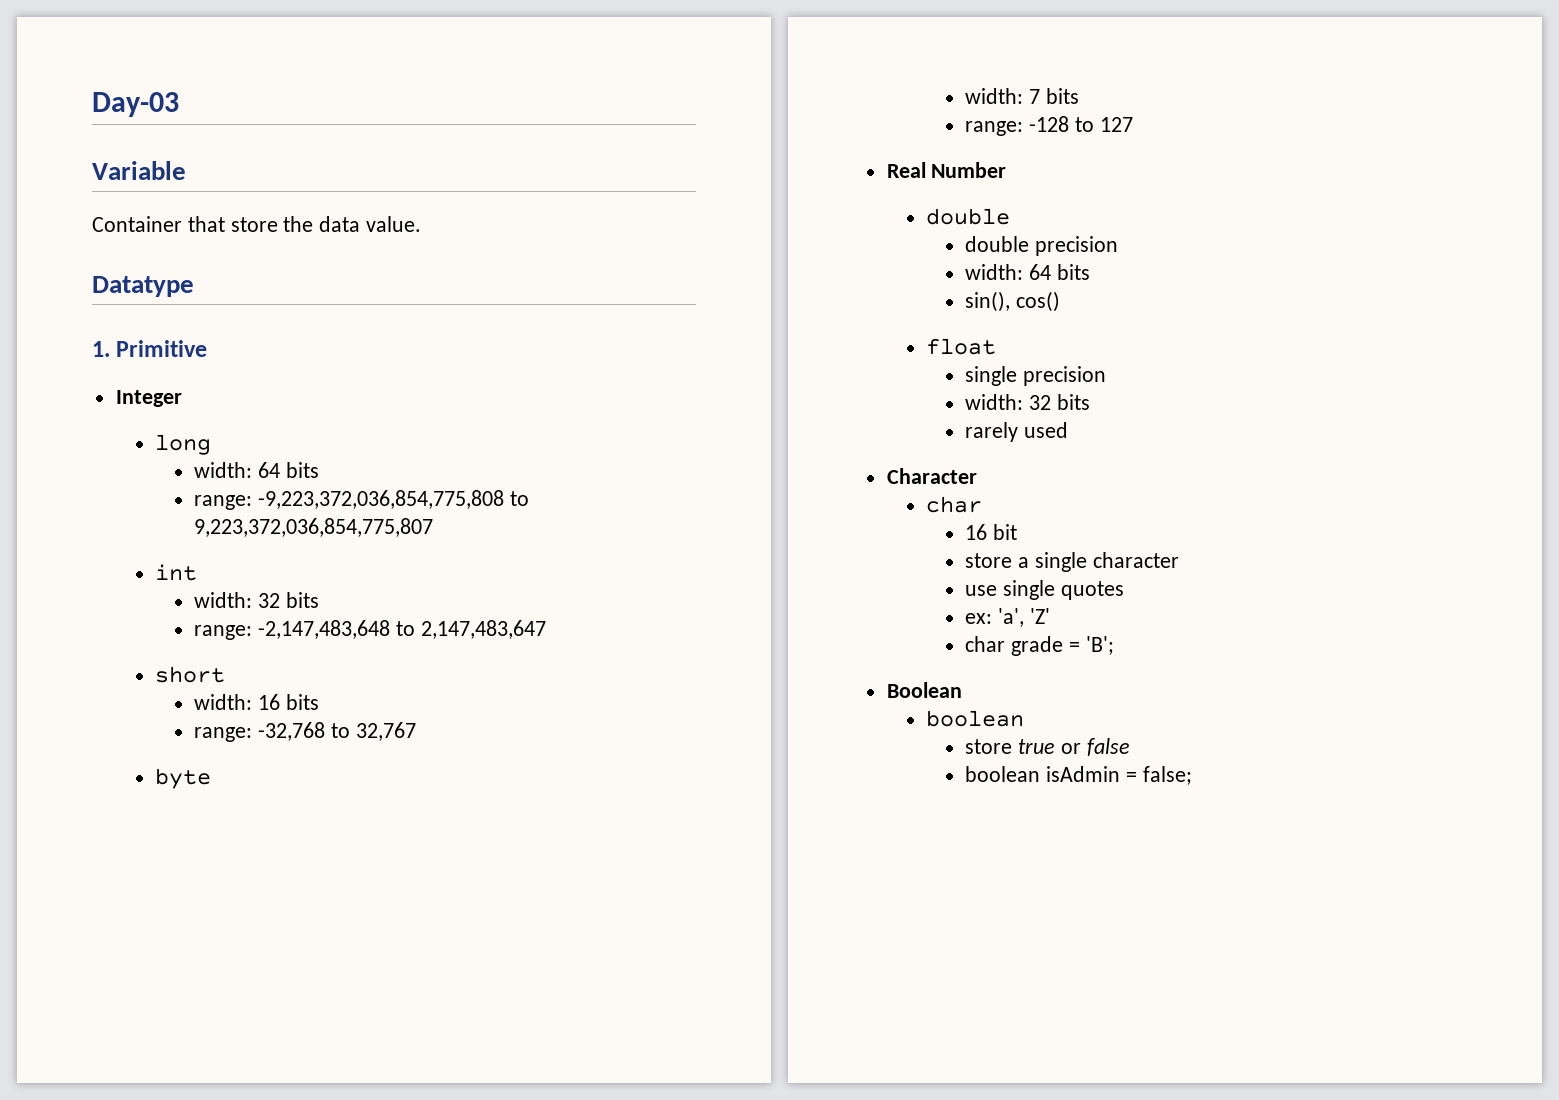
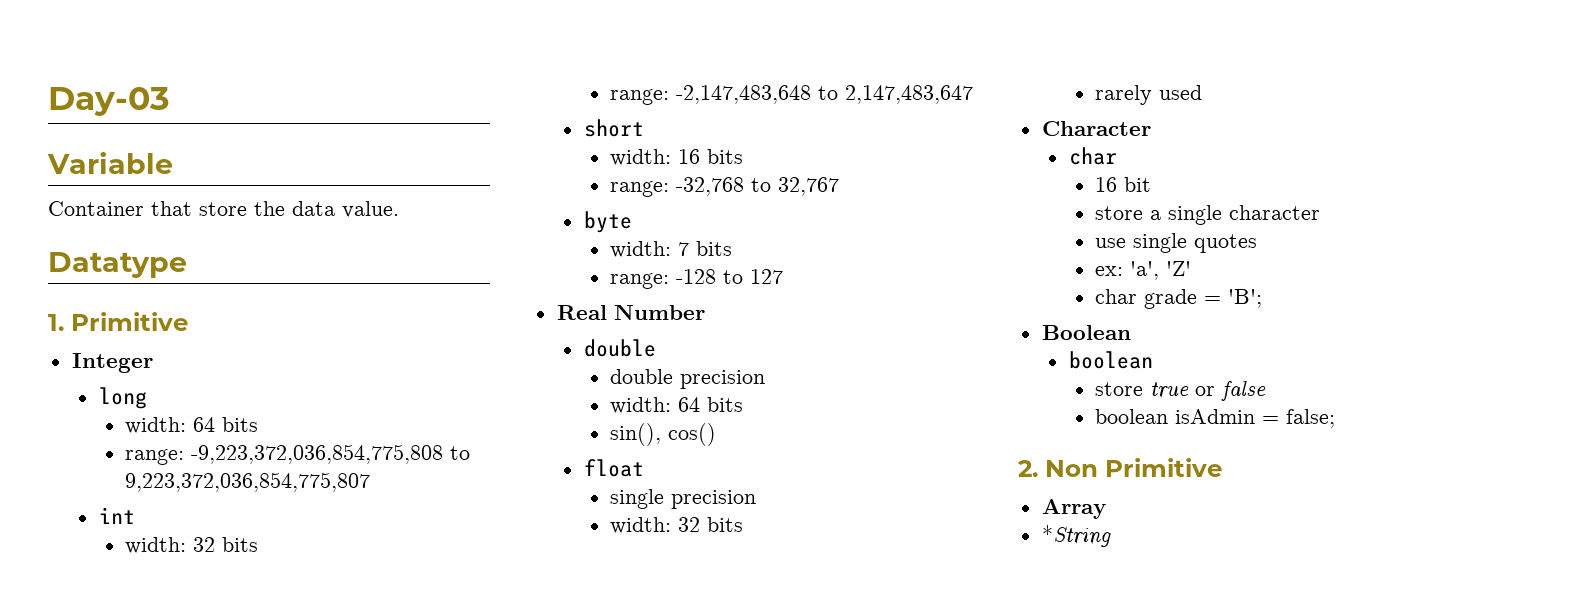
+ 2. Non Primitive
+ Array
+ *String

